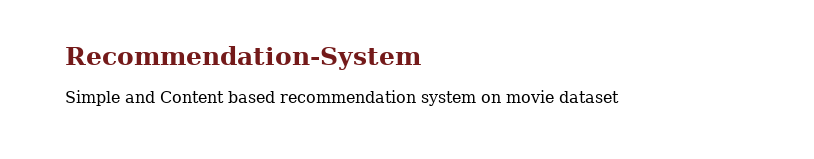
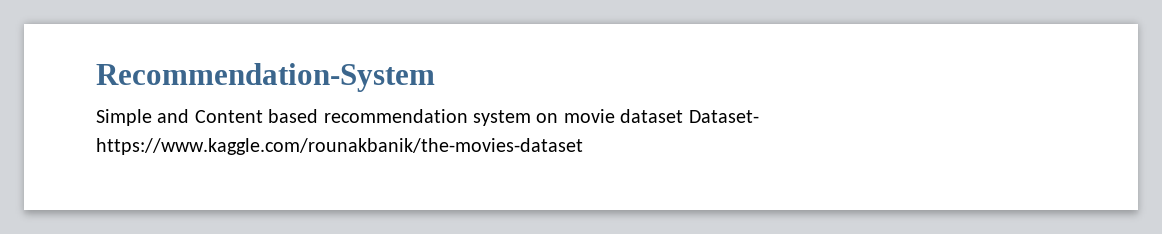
- Simple and Content based recommendation system on movie dataset
+ Simple and Content based recommendation system on movie dataset Dataset- https://www.kaggle.com/rounakbanik/the-movies-dataset

